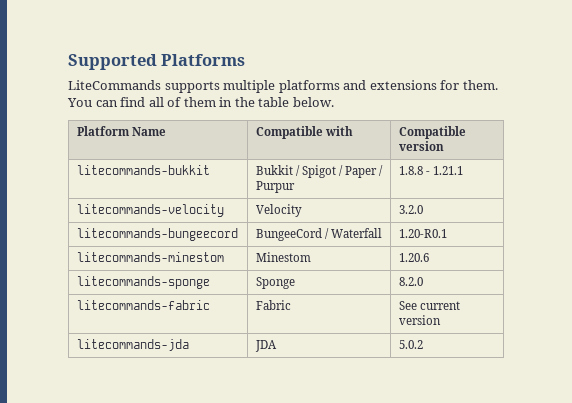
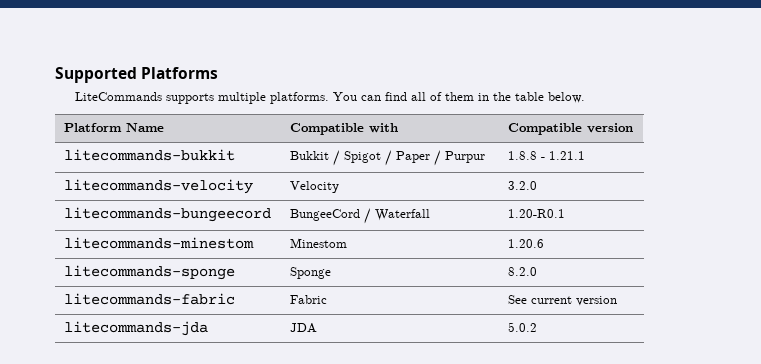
- LiteCommands supports multiple platforms and extensions for them.
+ LiteCommands supports multiple platforms.

